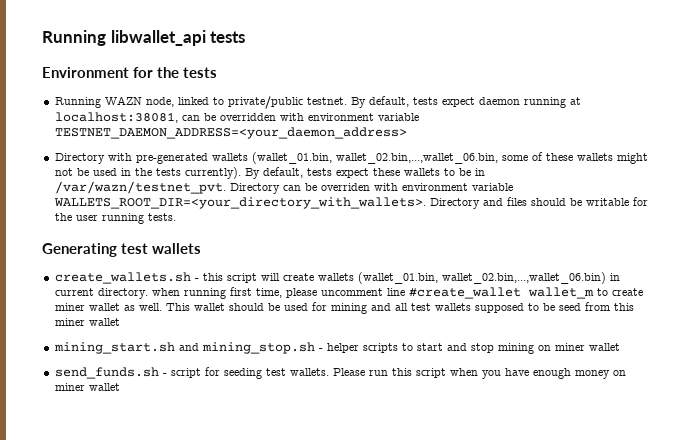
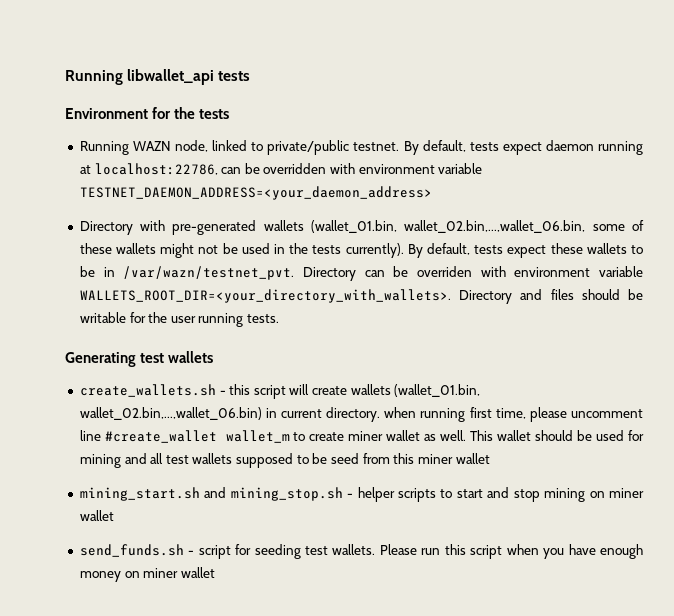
- By default, tests expect daemon running at localhost:38081, can be overridden with environment variable TESTNET_DAEMON_ADDRESS=<your_daemon_address>
+ By default, tests expect daemon running at localhost:22786, can be overridden with environment variable TESTNET_DAEMON_ADDRESS=<your_daemon_address>

